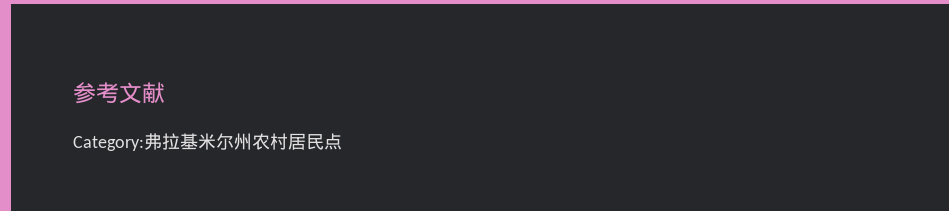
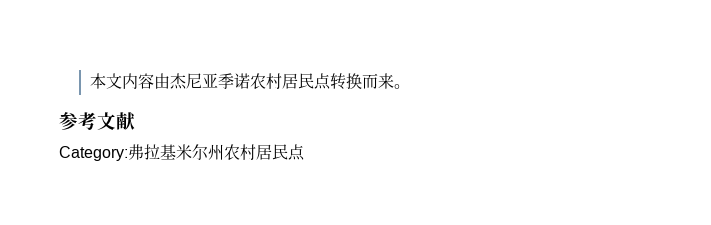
+ 本文内容由杰尼亚季诺农村居民点转换而来。

